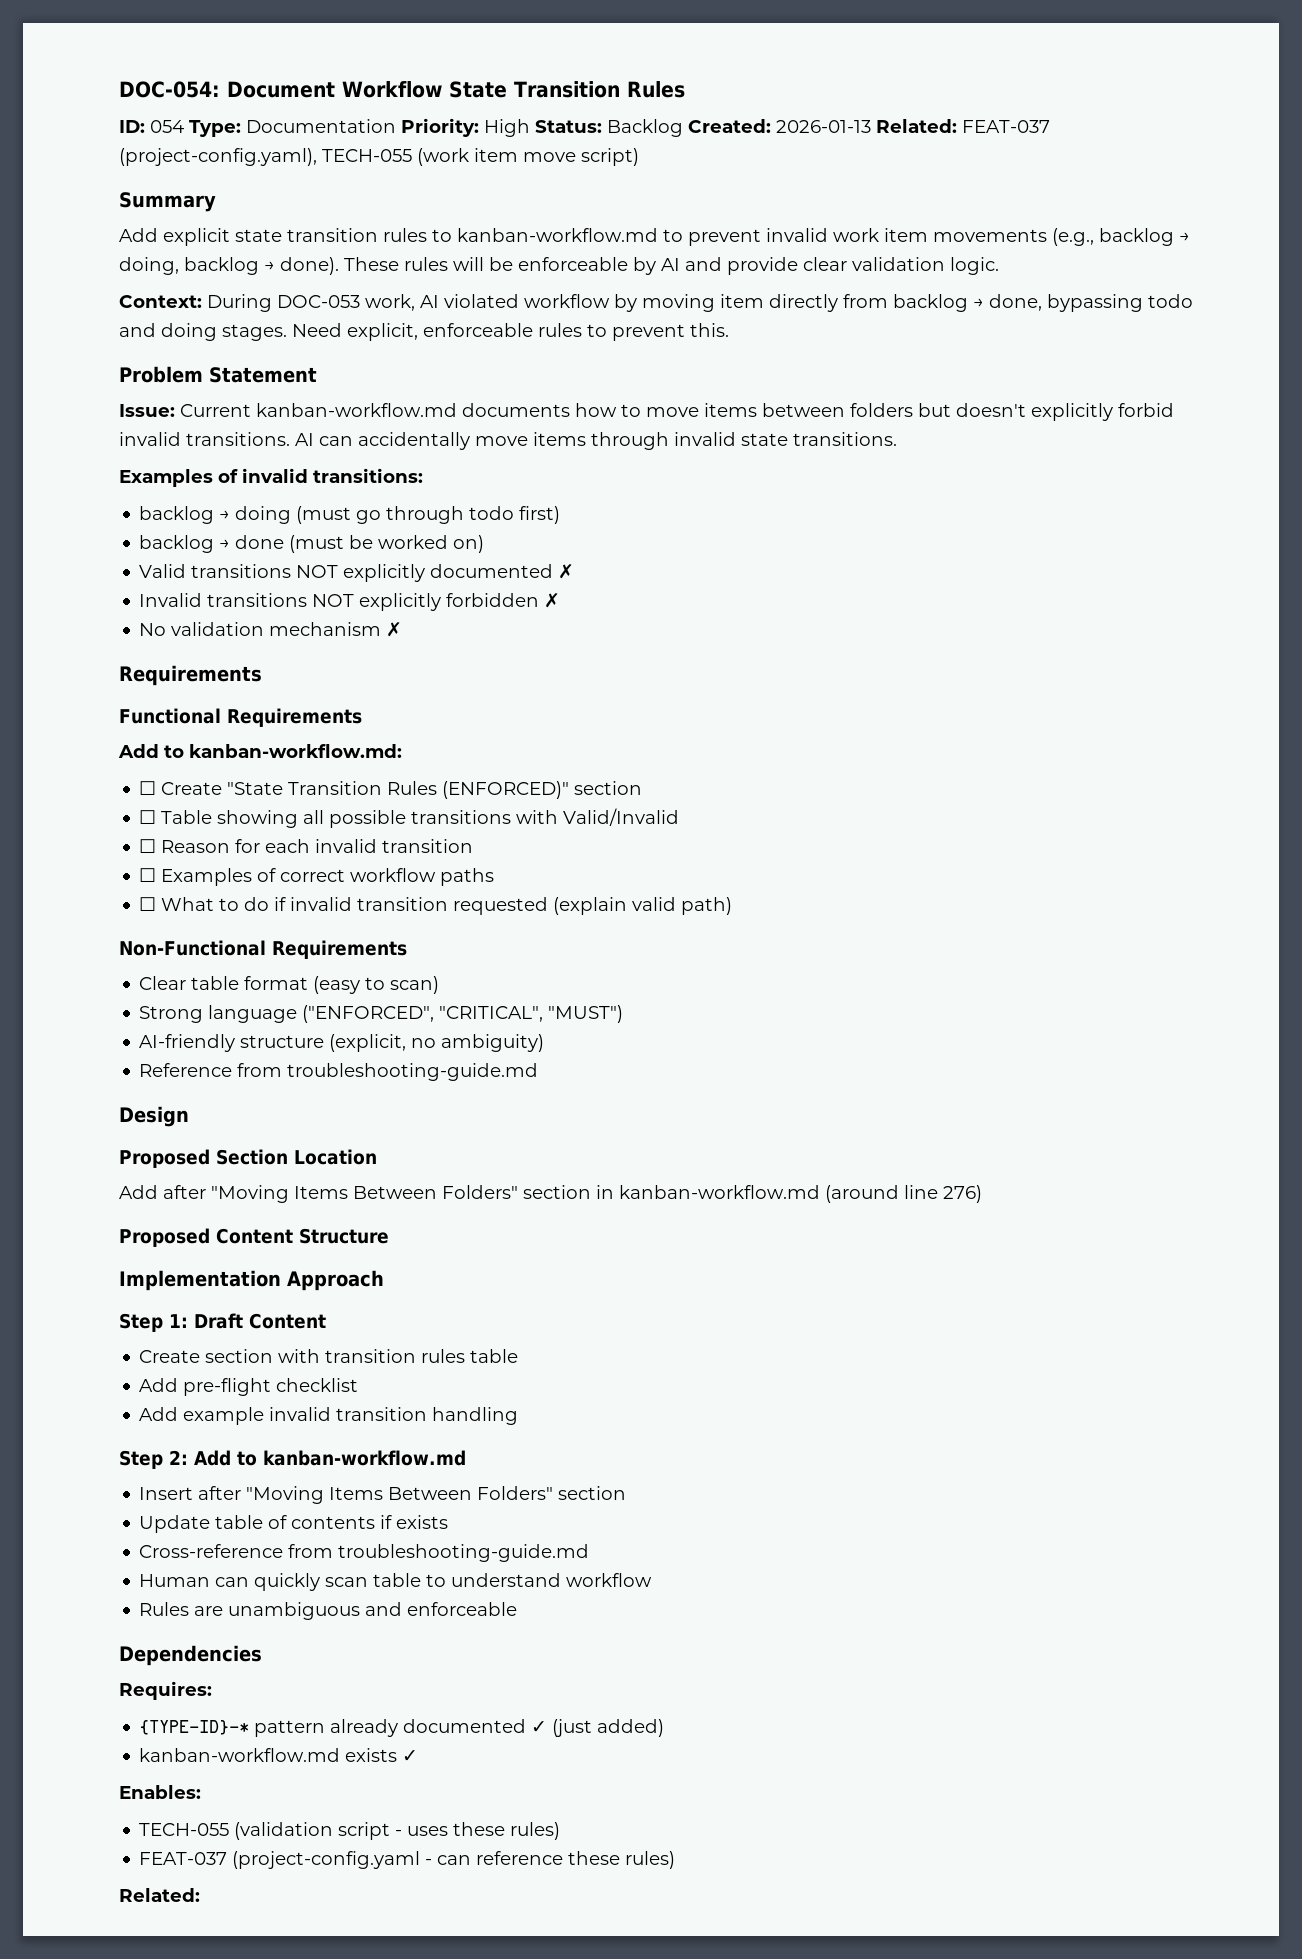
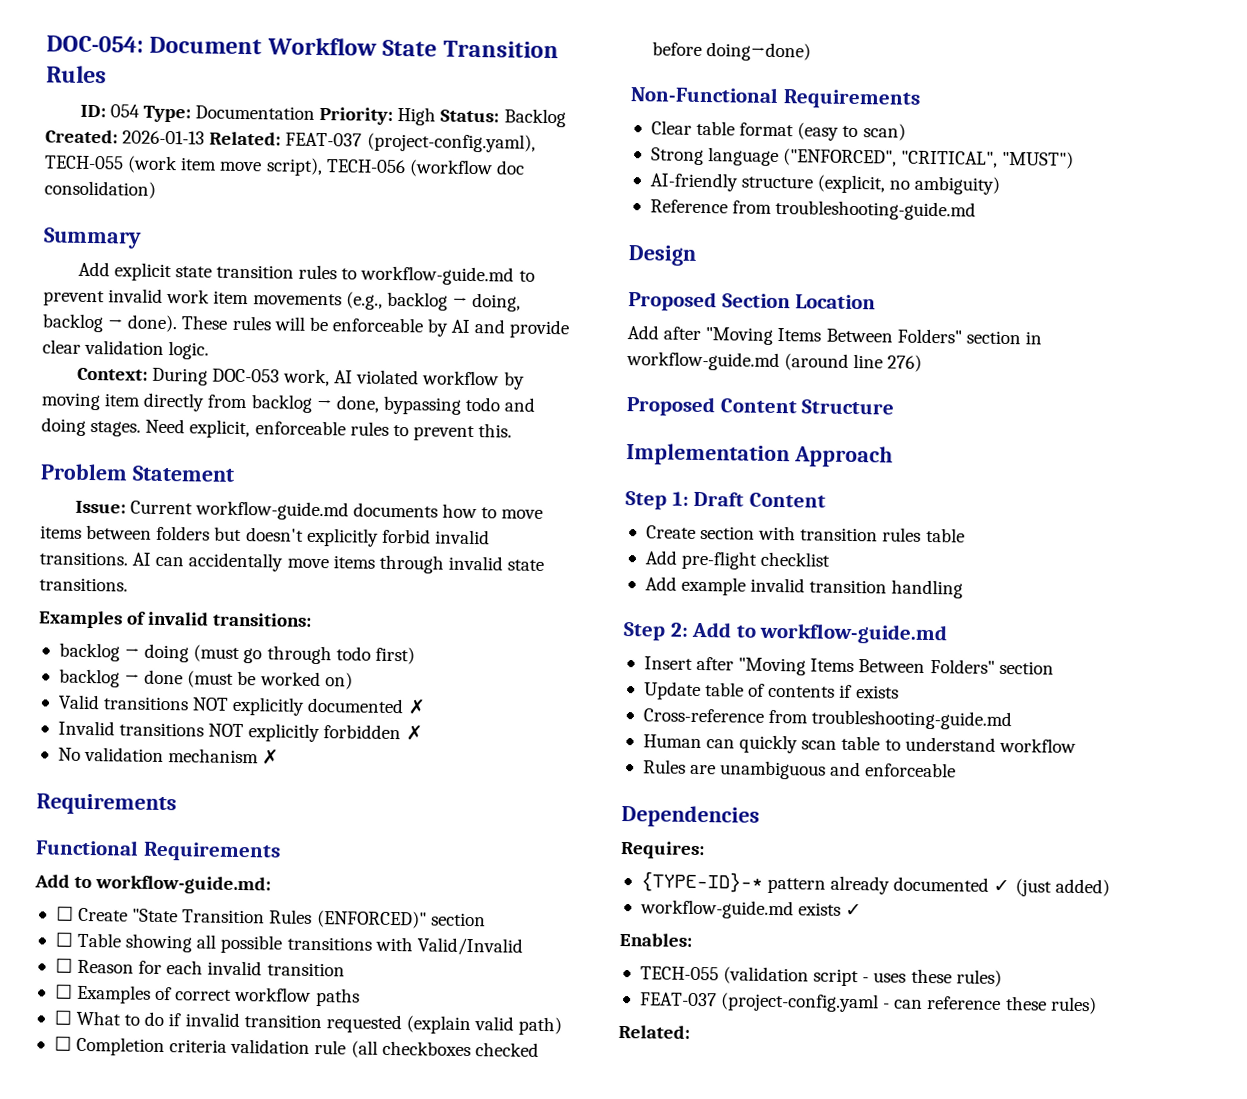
- ID: 054 Type: Documentation Priority: High Status: Backlog Created: 2026-01-13 Related: FEAT-037 (project-config.yaml), TECH-055 (work item move script)
+ ID: 054 Type: Documentation Priority: High Status: Backlog Created: 2026-01-13 Related: FEAT-037 (project-config.yaml), TECH-055 (work item move script), TECH-056 (workflow doc consolidation)
- Add explicit state transition rules to kanban-workflow.md to prevent invalid work item movements (e.g., backlog → doing, backlog → done).
+ Add explicit state transition rules to workflow-guide.md to prevent invalid work item movements (e.g., backlog → doing, backlog → done).
- Issue: Current kanban-workflow.md documents how to move items between folders but doesn't explicitly forbid invalid transitions.
+ Issue: Current workflow-guide.md documents how to move items between folders but doesn't explicitly forbid invalid transitions.
- Add to kanban-workflow.md:
+ Add to workflow-guide.md:
+ ☐ Completion criteria validation rule (all checkboxes checked before doing→done)
- Add after "Moving Items Between Folders" section in kanban-workflow.md (around line 276)
+ Add after "Moving Items Between Folders" section in workflow-guide.md (around line 276)
- Step 2: Add to kanban-workflow.md
+ Step 2: Add to workflow-guide.md
- kanban-workflow.md exists ✓
+ workflow-guide.md exists ✓

